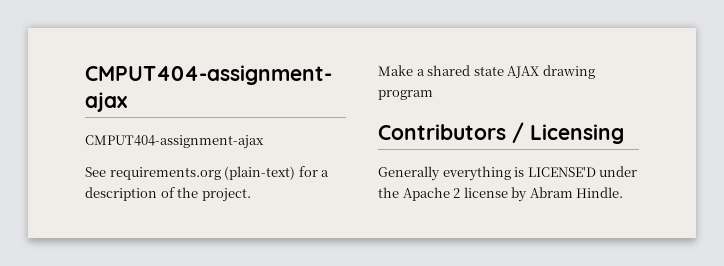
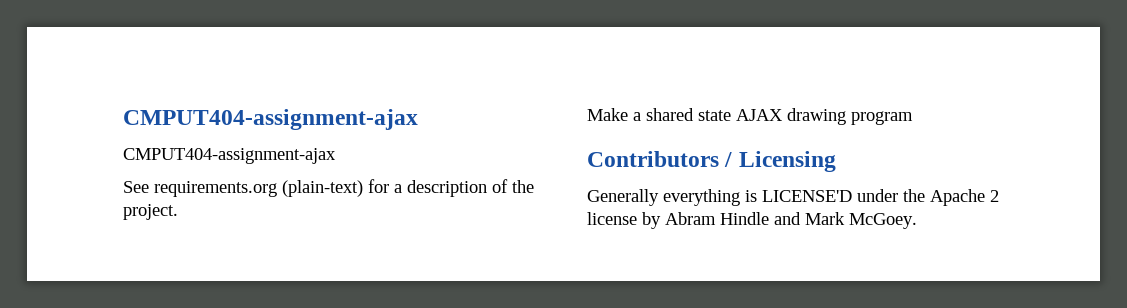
- Generally everything is LICENSE'D under the Apache 2 license by Abram Hindle.
+ Generally everything is LICENSE'D under the Apache 2 license by Abram Hindle and Mark McGoey.

